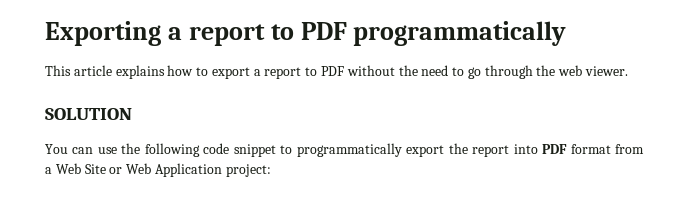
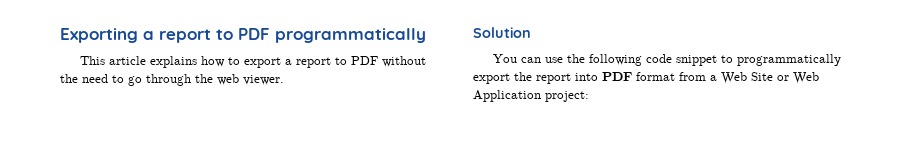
- SOLUTION
+ Solution

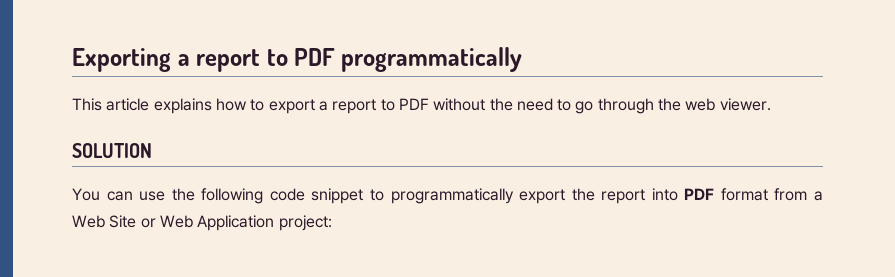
- Solution
+ SOLUTION

